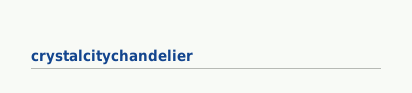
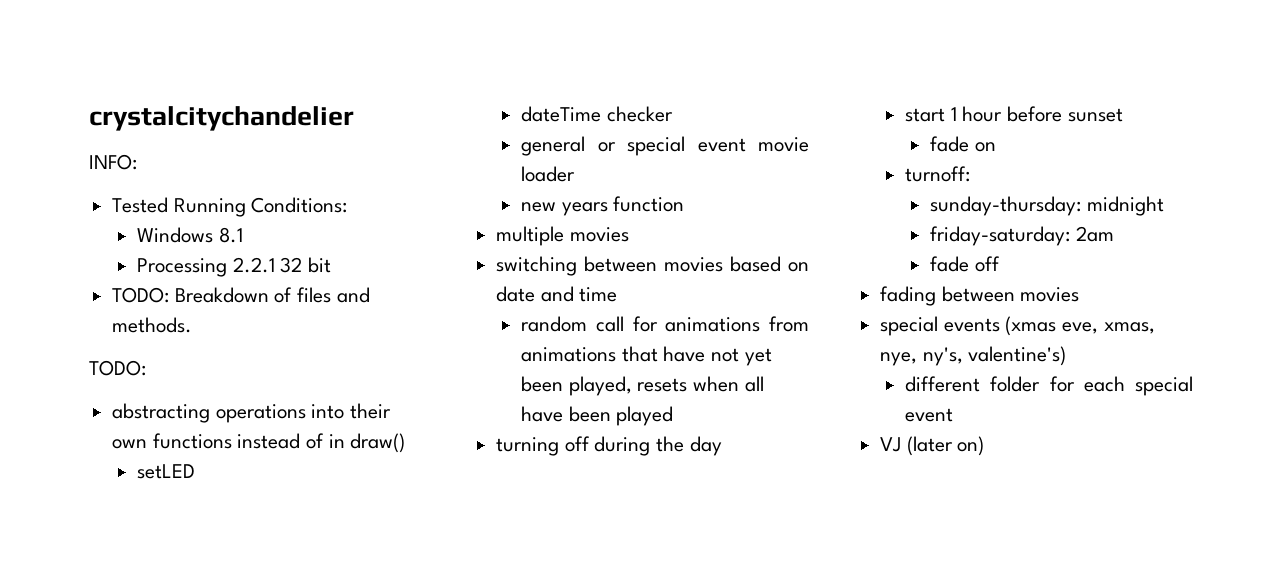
+ INFO:
+ Tested Running Conditions:
+ Windows 8.1
+ Processing 2.2.1 32 bit
+ TODO: Breakdown of files and methods.
+ TODO:
+ abstracting operations into their own functions instead of in draw()
+ setLED
+ dateTime checker
+ general or special event movie loader
+ new years function
+ multiple movies
+ switching between movies based on date and time
+ random call for animations from animations that have not yet been played, resets when all have been played
+ turning off during the day
+ start 1 hour before sunset
+ fade on
+ turnoff:
+ sunday-thursday: midnight
+ friday-saturday: 2am
+ fade off
+ fading between movies
+ special events (xmas eve, xmas, nye, ny's, valentine's)
+ different folder for each special event
+ VJ (later on)

